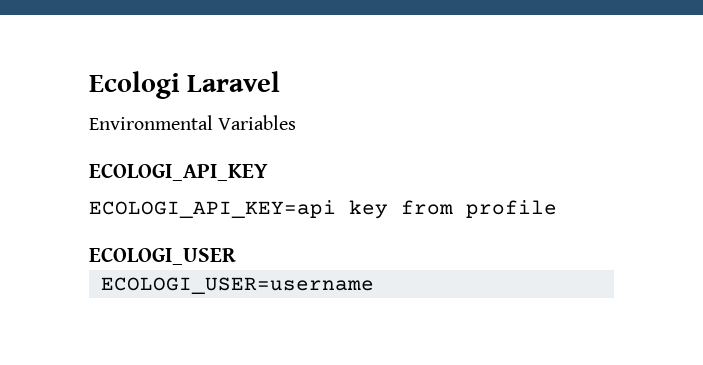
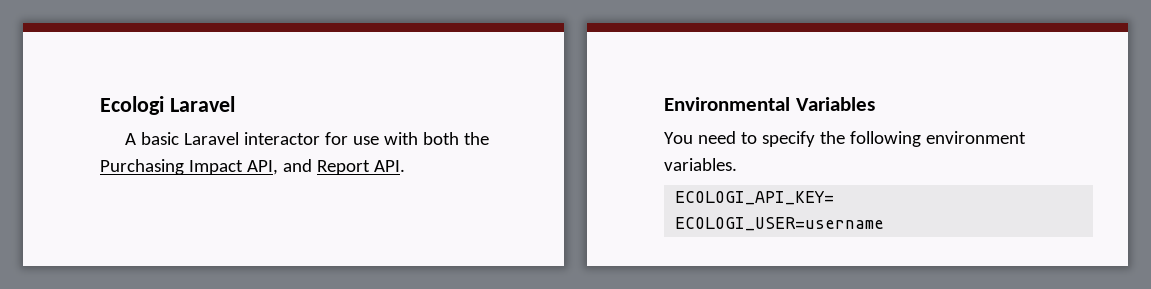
+ A basic Laravel interactor for use with both the Purchasing Impact API, and Report API.
  Environmental Variables
- ECOLOGI_API_KEY
- ECOLOGI_API_KEY=api key from profile
- ECOLOGI_USER
+ You need to specify the following environment variables.
+ ECOLOGI_API_KEY=

